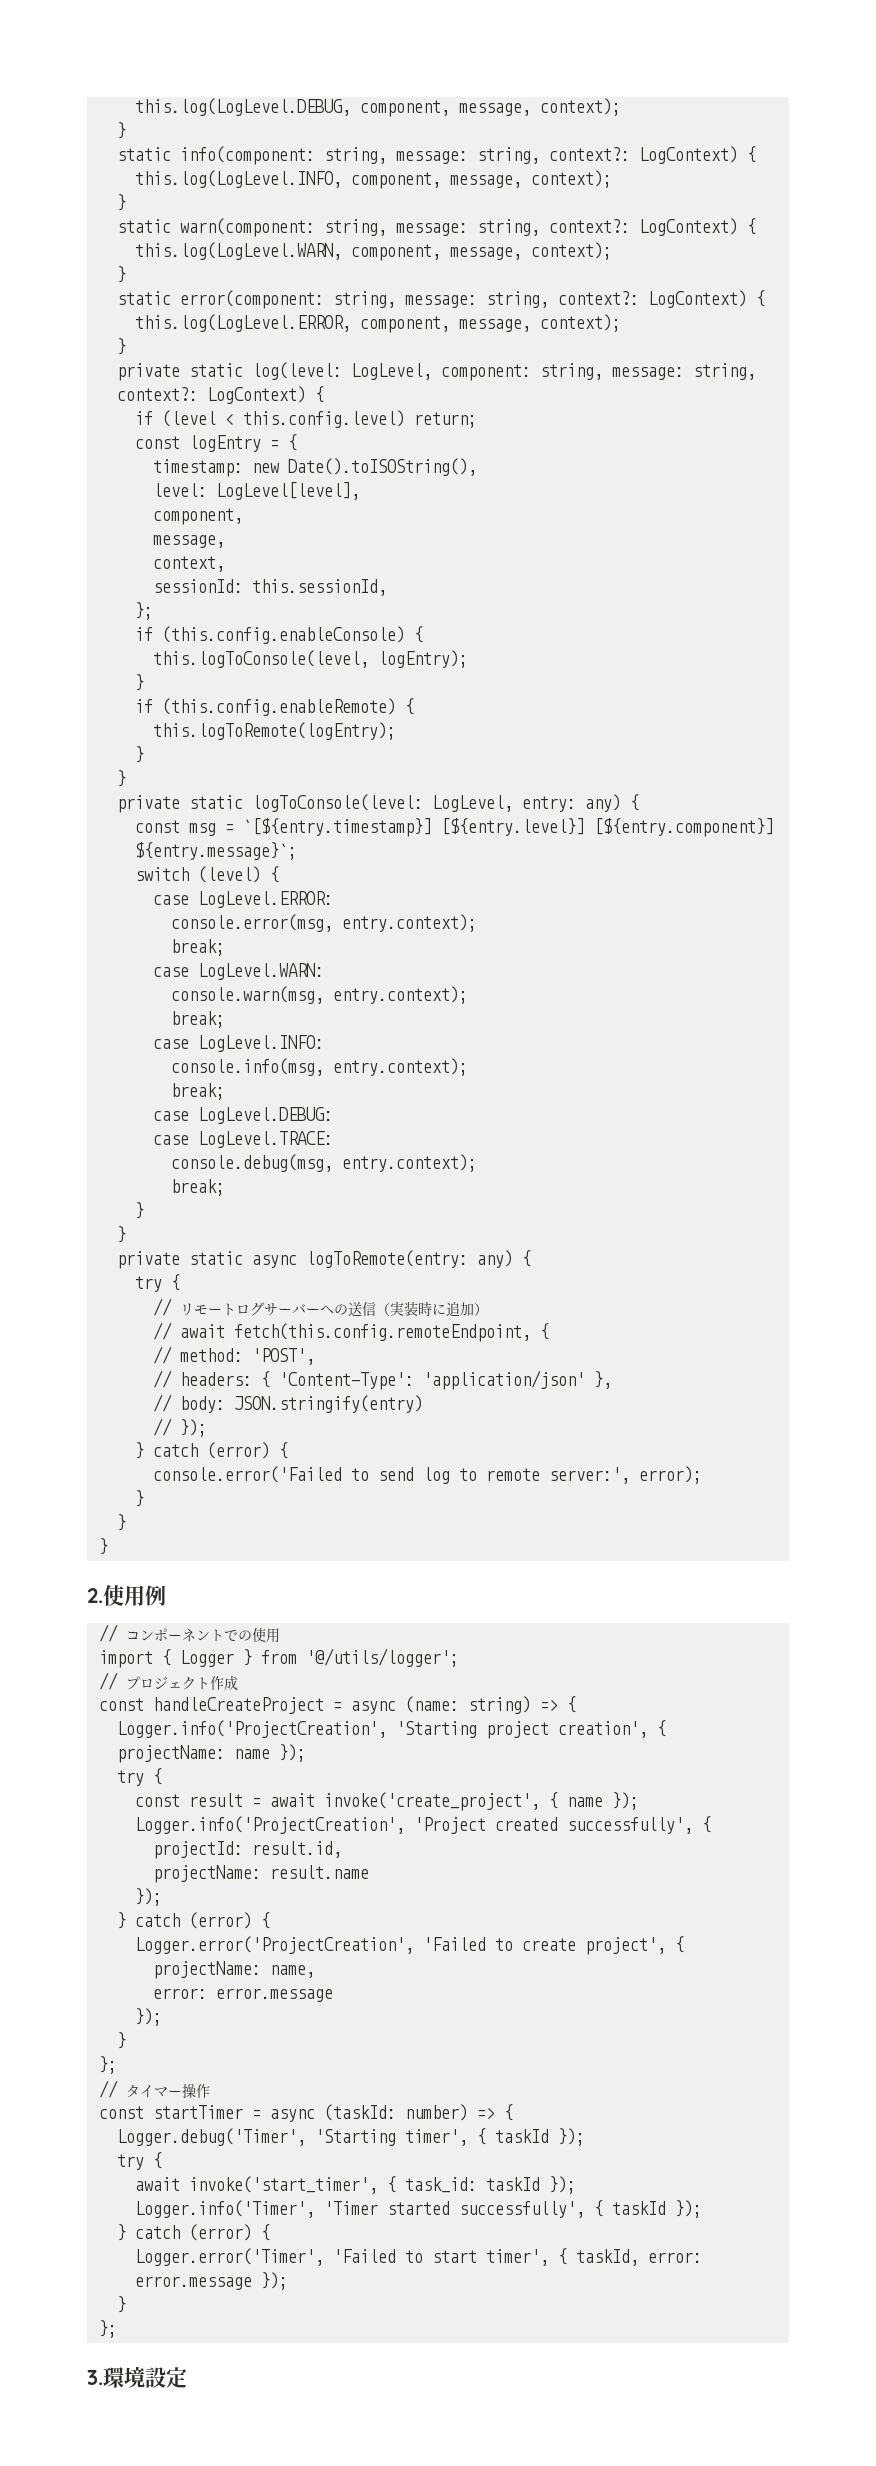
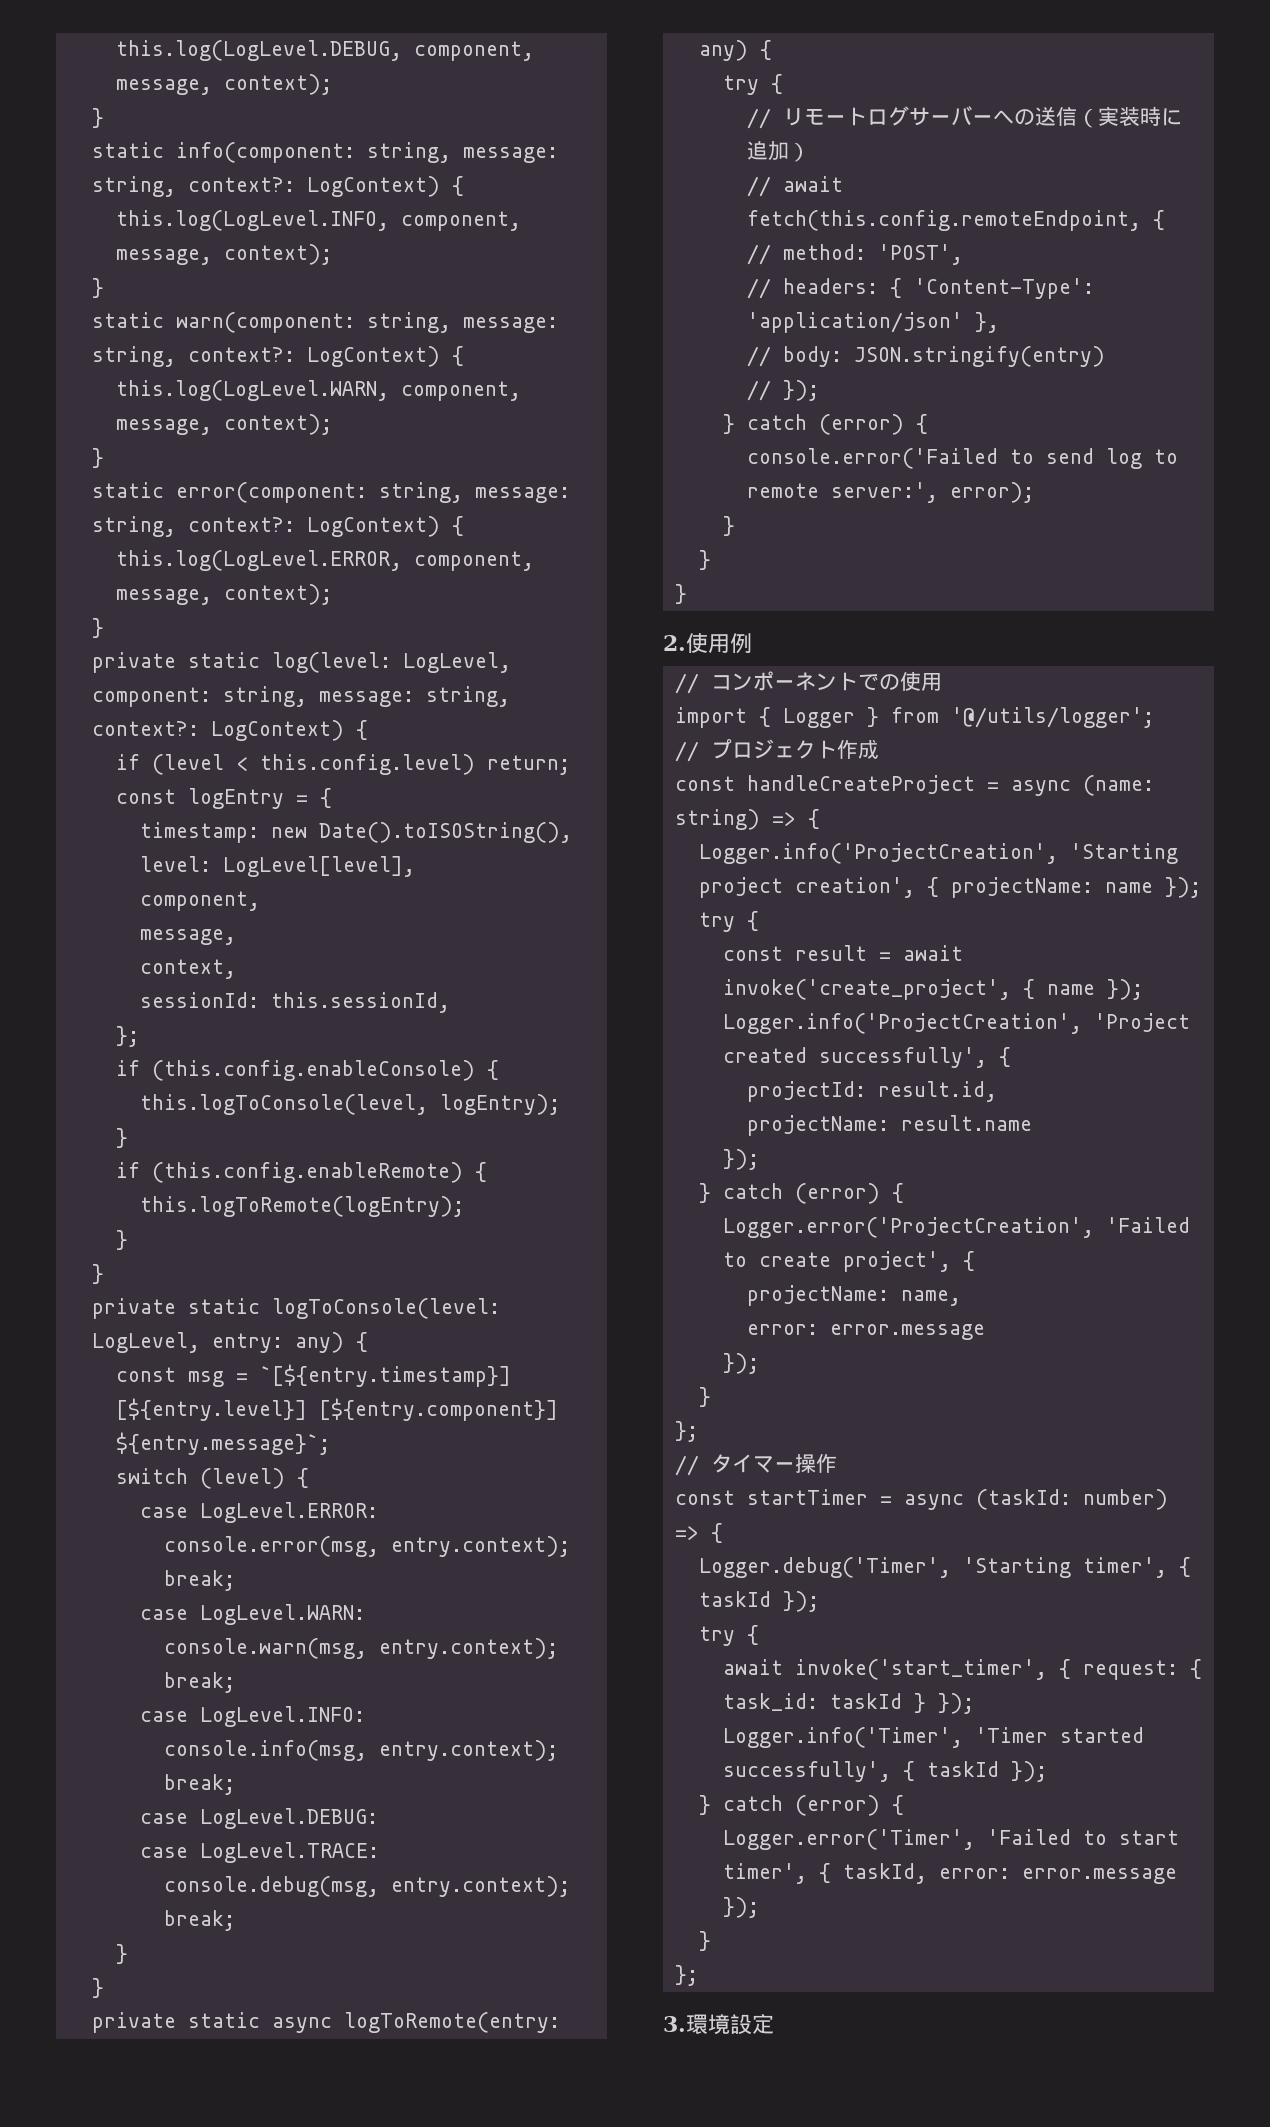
- await invoke('start_timer', { task_id: taskId });
+ await invoke('start_timer', { request: { task_id: taskId } });

